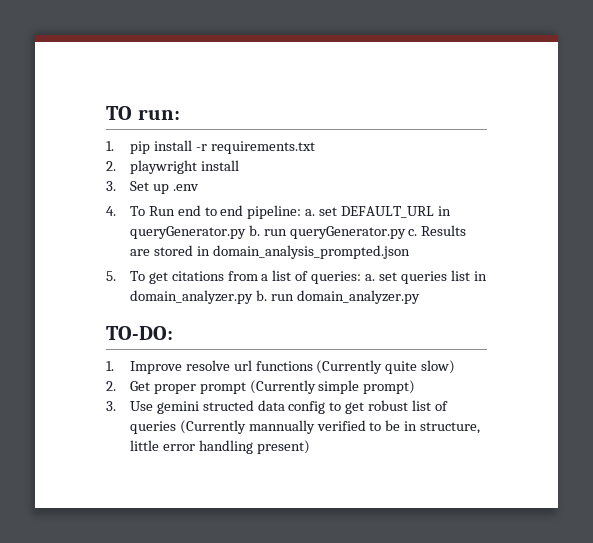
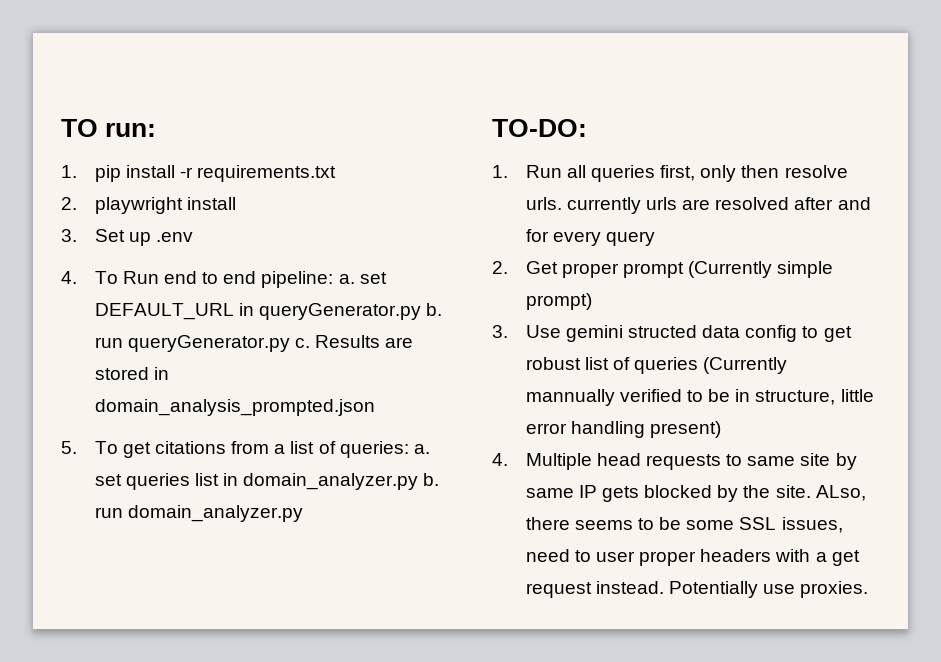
- 1. Improve resolve url functions (Currently quite slow)
+ 1. Run all queries first, only then resolve urls. currently urls are resolved after and for every query
+ 4. Multiple head requests to same site by same IP gets blocked by the site. ALso, there seems to be some SSL issues, need to user proper headers with a get request instead. Potentially use proxies.

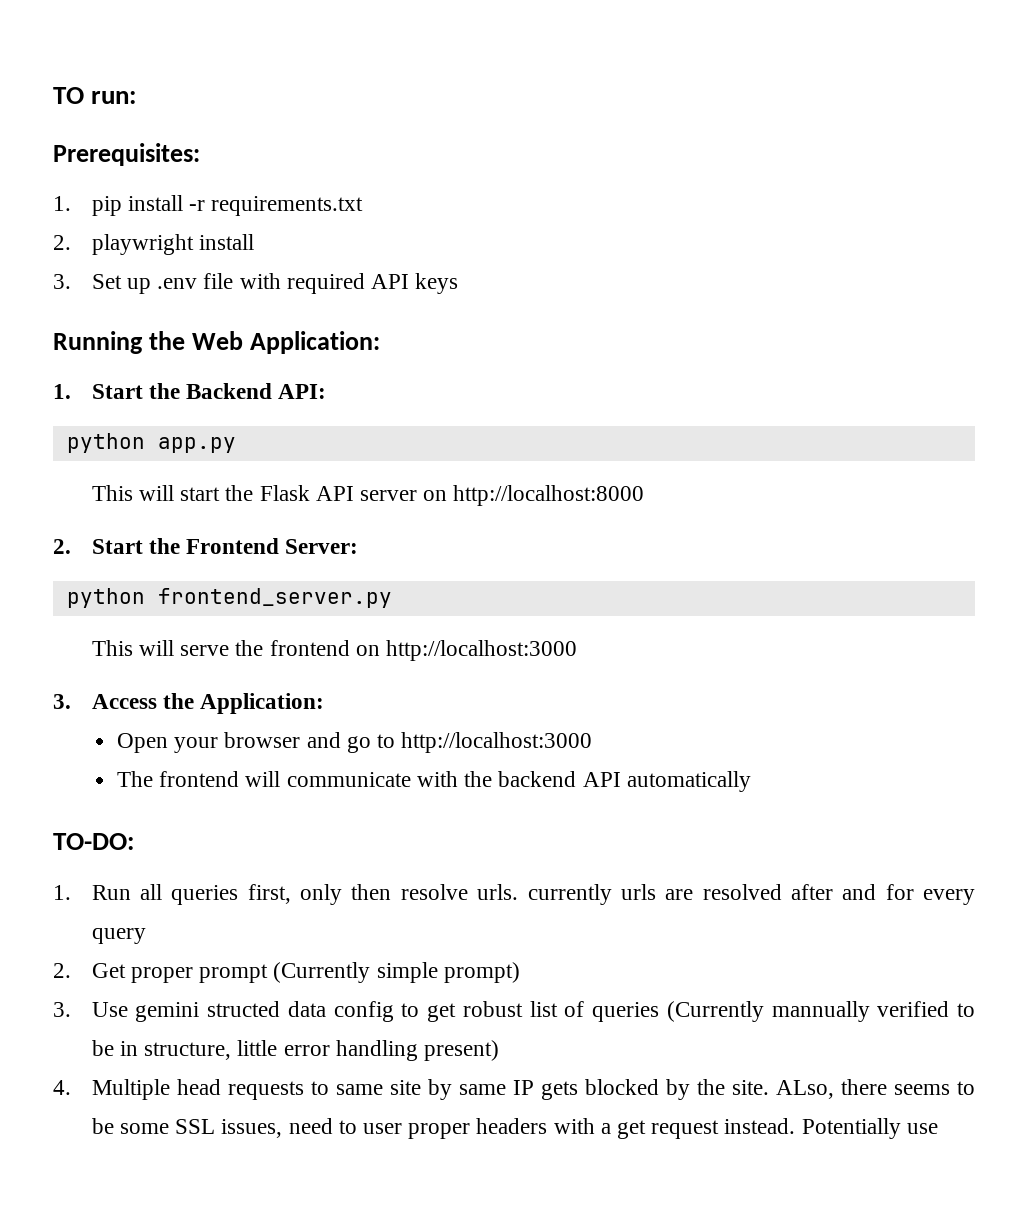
+ Prerequisites:
- 3. Set up .env
- 4. To Run end to end pipeline: a. set DEFAULT_URL in queryGenerator.py b. run queryGenerator.py c. Results are stored in domain_analysis_prompted.json
- 5. To get citations from a list of queries: a. set queries list in domain_analyzer.py b. run domain_analyzer.py
+ 3. Set up .env file with required API keys
+ Running the Web Application:
+ 1. Start the Backend API:
+ python app.py
+ This will start the Flask API server on http://localhost:8000
+ 2. Start the Frontend Server:
+ python frontend_server.py
+ This will serve the frontend on http://localhost:3000
+ 3. Access the Application:
+ Open your browser and go to http://localhost:3000
+ The frontend will communicate with the backend API automatically
- Potentially use proxies.
+ Potentially use

